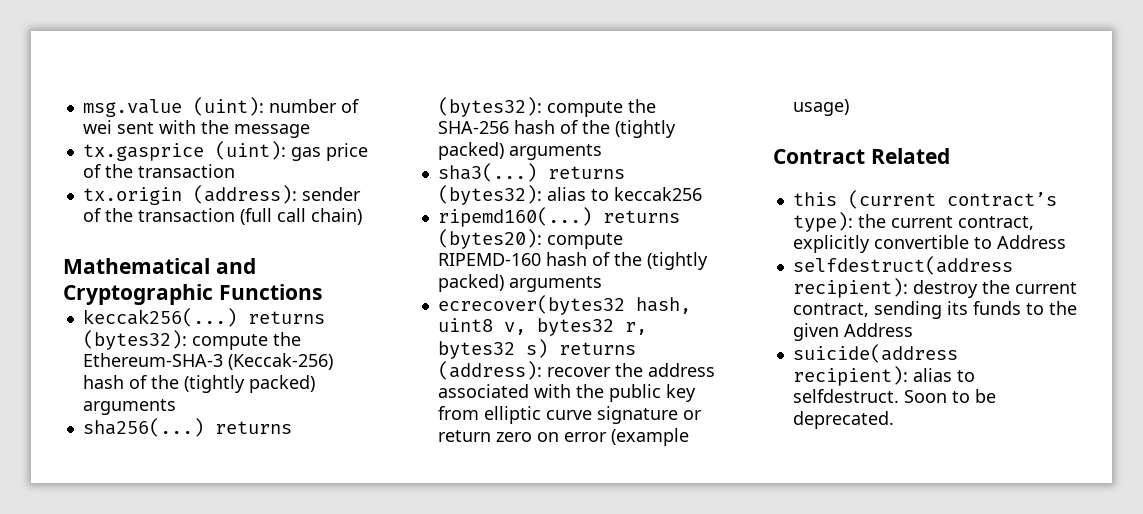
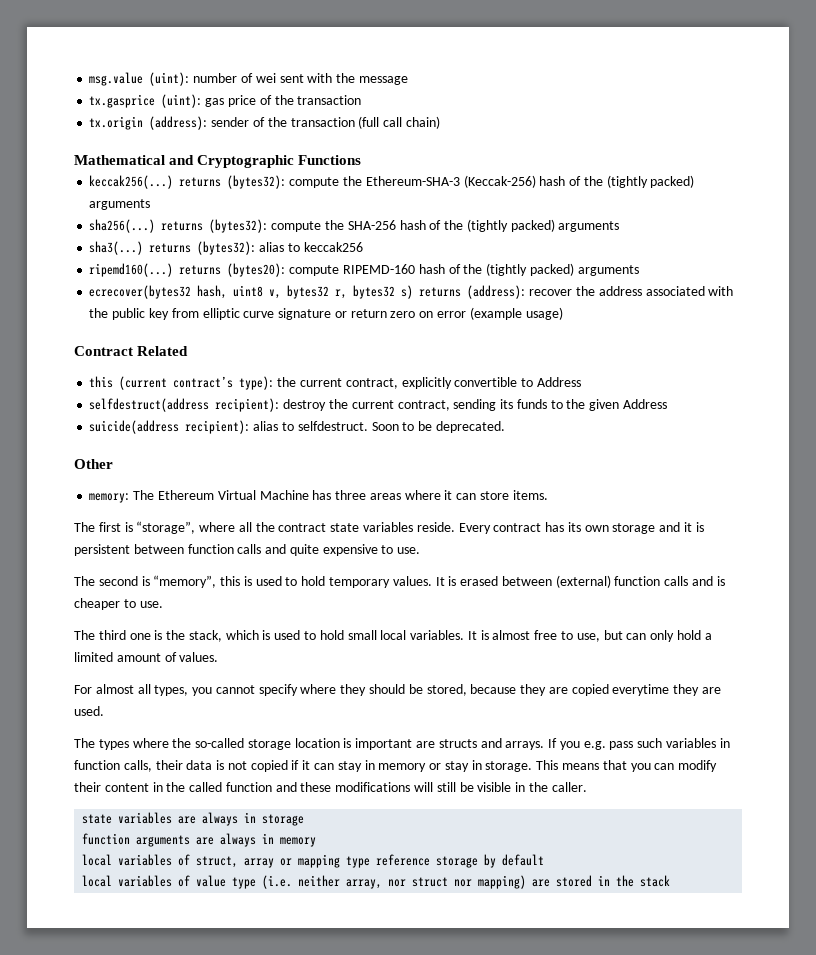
+ Other
+ memory: The Ethereum Virtual Machine has three areas where it can store items.
+ The first is “storage”, where all the contract state variables reside. Every contract has its own storage and it is persistent between function calls and quite expensive to use.
+ The second is “memory”, this is used to hold temporary values. It is erased between (external) function calls and is cheaper to use.
+ The third one is the stack, which is used to hold small local variables. It is almost free to use, but can only hold a limited amount of values.
+ For almost all types, you cannot specify where they should be stored, because they are copied everytime they are used.
+ The types where the so-called storage location is important are structs and arrays. If you e.g. pass such variables in function calls, their data is not copied if it can stay in memory or stay in storage. This means that you can modify their content in the called function and these modifications will still be visible in the caller.
+ state variables are always in storage
+ function arguments are always in memory
+ local variables of struct, array or mapping type reference storage by default
+ local variables of value type (i.e. neither array, nor struct nor mapping) are stored in the stack

